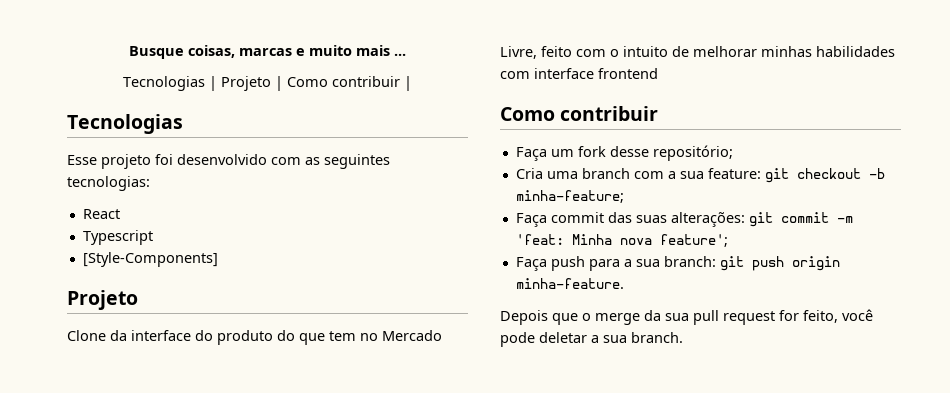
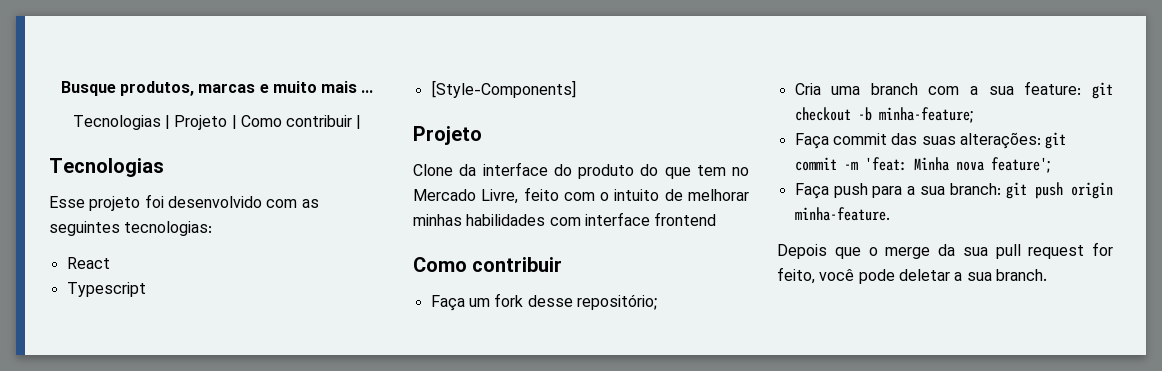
- Busque coisas, marcas e muito mais ...
+ Busque produtos, marcas e muito mais ...

